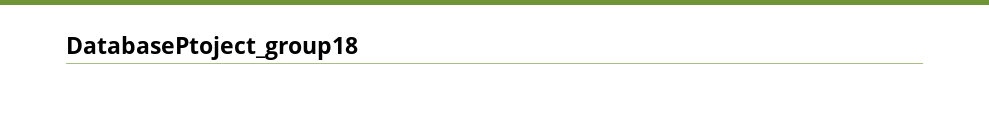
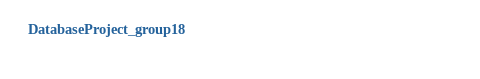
- DatabasePtoject_group18
+ DatabaseProject_group18

